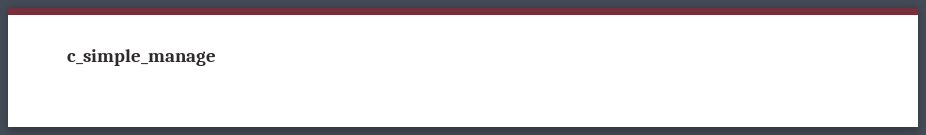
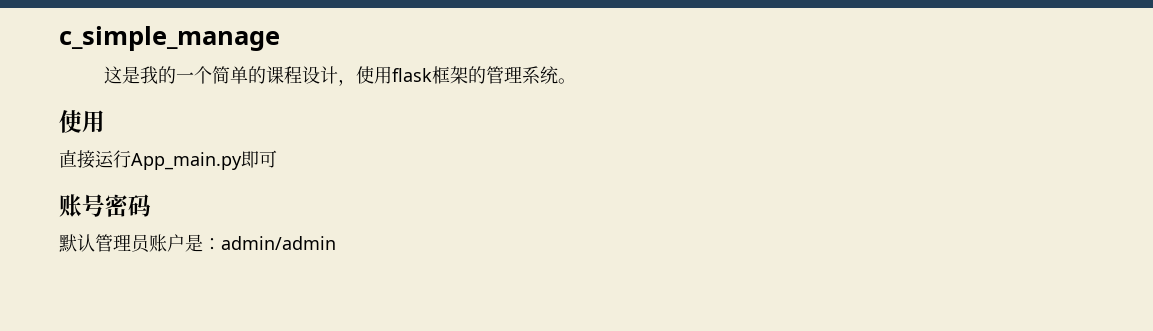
+ 这是我的一个简单的课程设计，使用flask框架的管理系统。
+ 使用
+ 直接运行App_main.py即可
+ 账号密码
+ 默认管理员账户是：admin/admin

